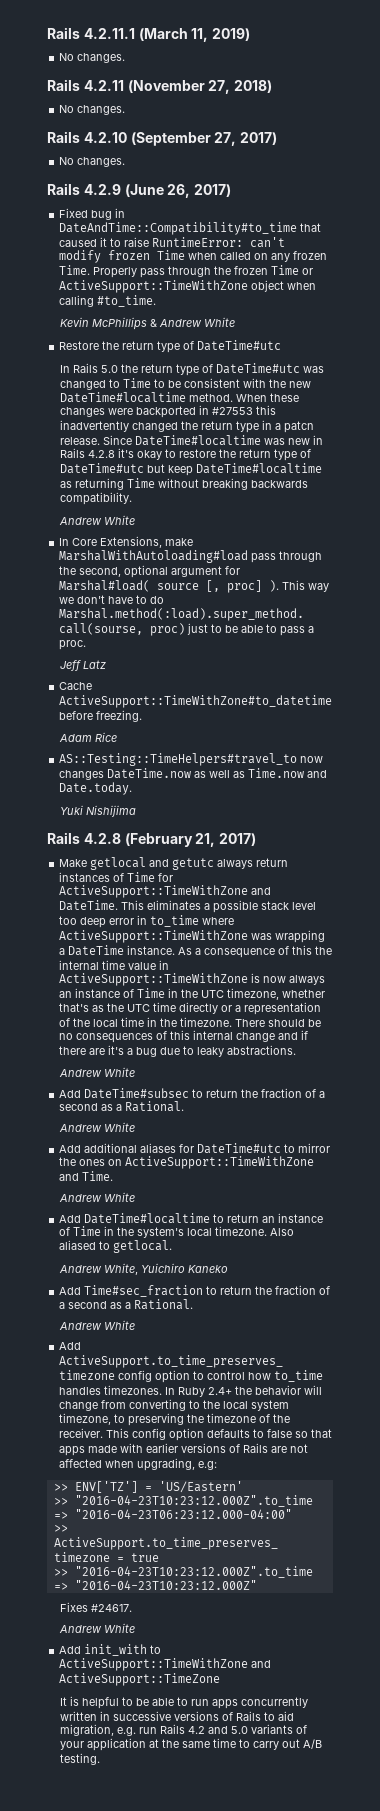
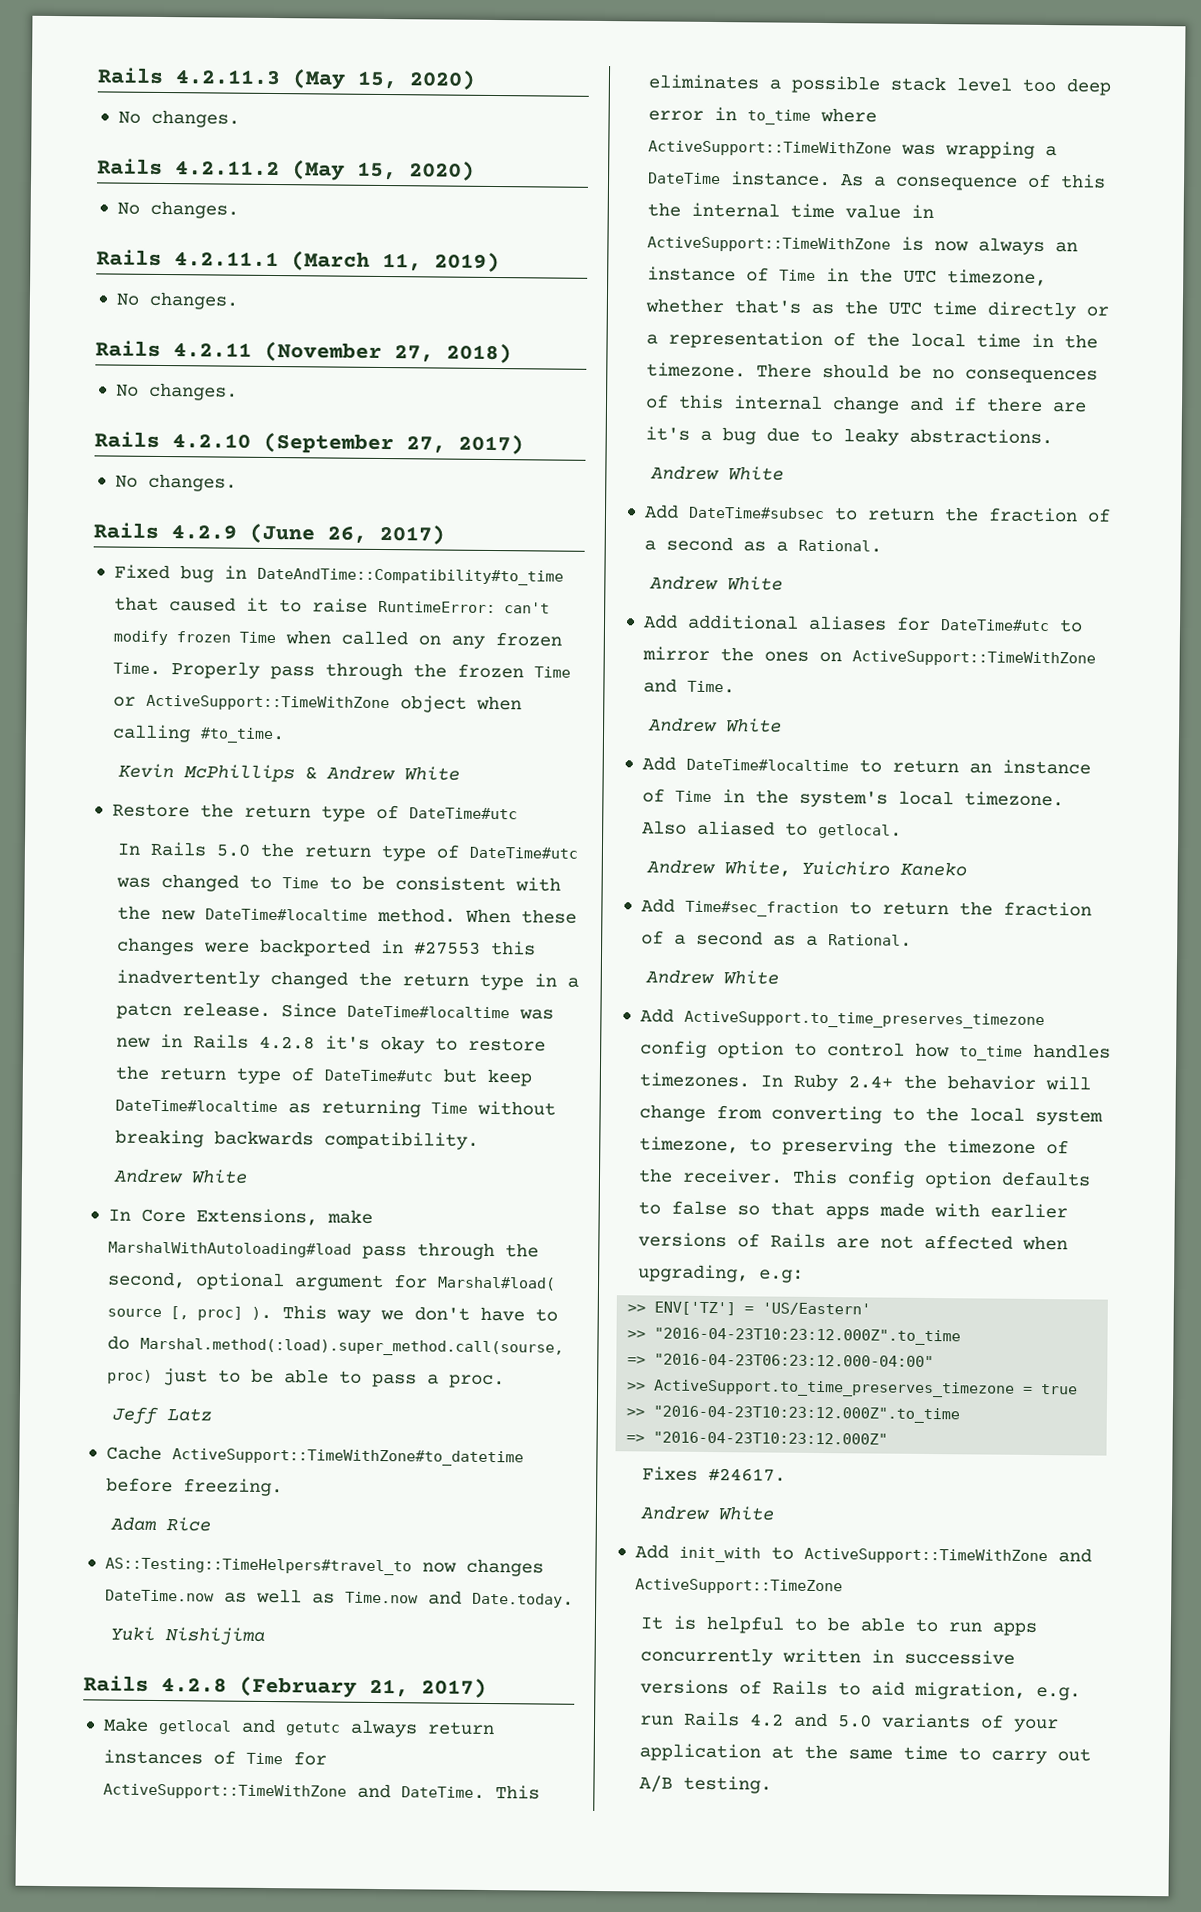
+ Rails 4.2.11.3 (May 15, 2020)
+ No changes.
+ Rails 4.2.11.2 (May 15, 2020)
+ No changes.

